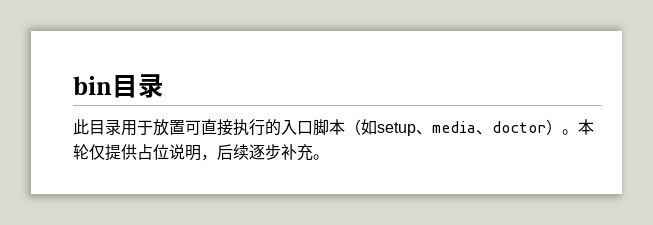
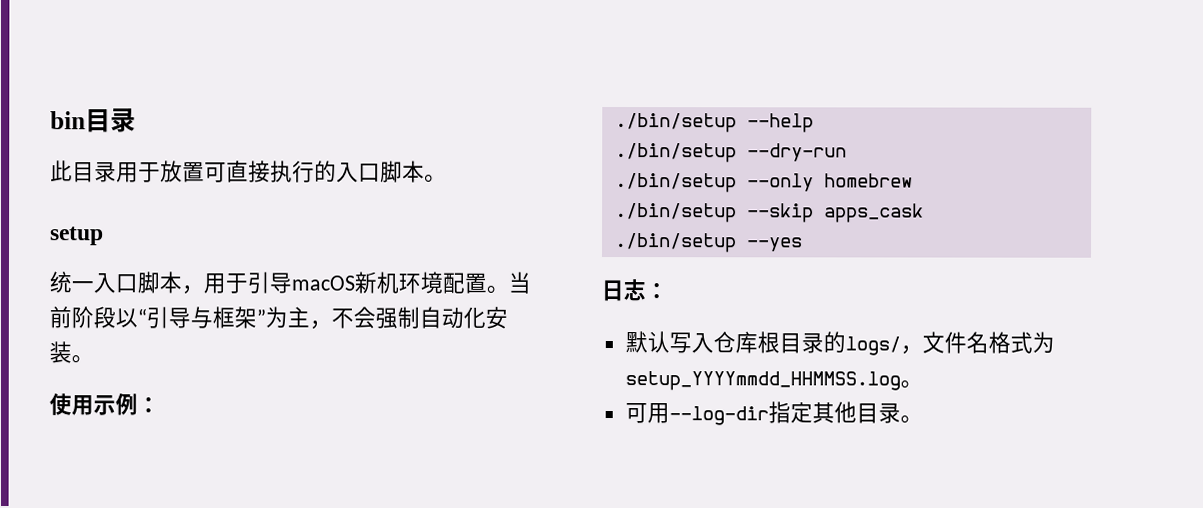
- 此目录用于放置可直接执行的入口脚本（如setup、media、doctor）。本轮仅提供占位说明，后续逐步补充。
+ 此目录用于放置可直接执行的入口脚本。
+ setup
+ 统一入口脚本，用于引导macOS新机环境配置。当前阶段以“引导与框架”为主，不会强制自动化安装。
+ 使用示例：
+ ./bin/setup --help
+ ./bin/setup --dry-run
+ ./bin/setup --only homebrew
+ ./bin/setup --skip apps_cask
+ ./bin/setup --yes
+ 日志：
+ 默认写入仓库根目录的logs/，文件名格式为setup_YYYYmmdd_HHMMSS.log。
+ 可用--log-dir指定其他目录。

